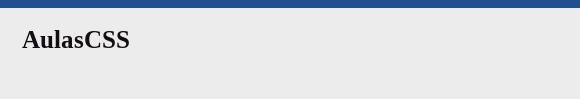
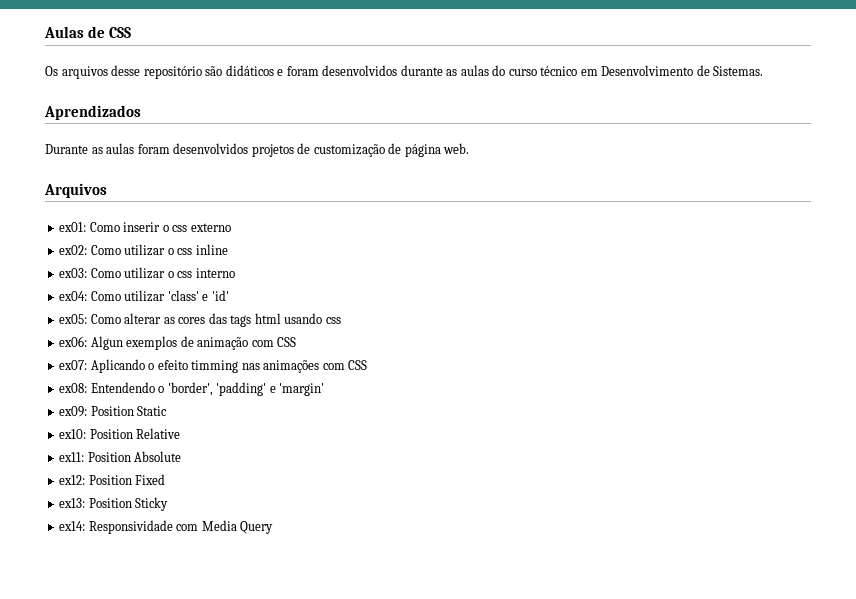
- AulasCSS
+ Aulas de CSS
+ Os arquivos desse repositório são didáticos e foram desenvolvidos durante as aulas do curso técnico em Desenvolvimento de Sistemas.
+ Aprendizados
+ Durante as aulas foram desenvolvidos projetos de customização de página web.
+ Arquivos
+ ex01: Como inserir o css externo
+ ex02: Como utilizar o css inline
+ ex03: Como utilizar o css interno
+ ex04: Como utilizar 'class' e 'id'
+ ex05: Como alterar as cores das tags html usando css
+ ex06: Algun exemplos de animação com CSS
+ ex07: Aplicando o efeito timming nas animações com CSS
+ ex08: Entendendo o 'border', 'padding' e 'margin'
+ ex09: Position Static
+ ex10: Position Relative
+ ex11: Position Absolute
+ ex12: Position Fixed
+ ex13: Position Sticky
+ ex14: Responsividade com Media Query

